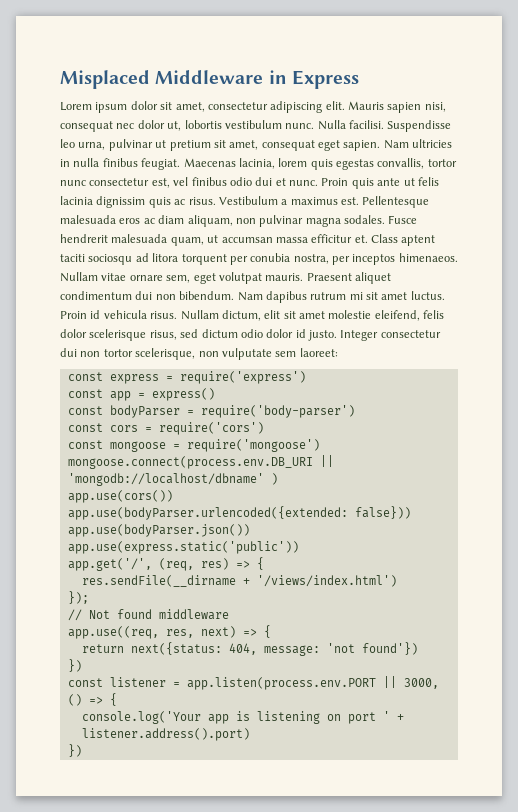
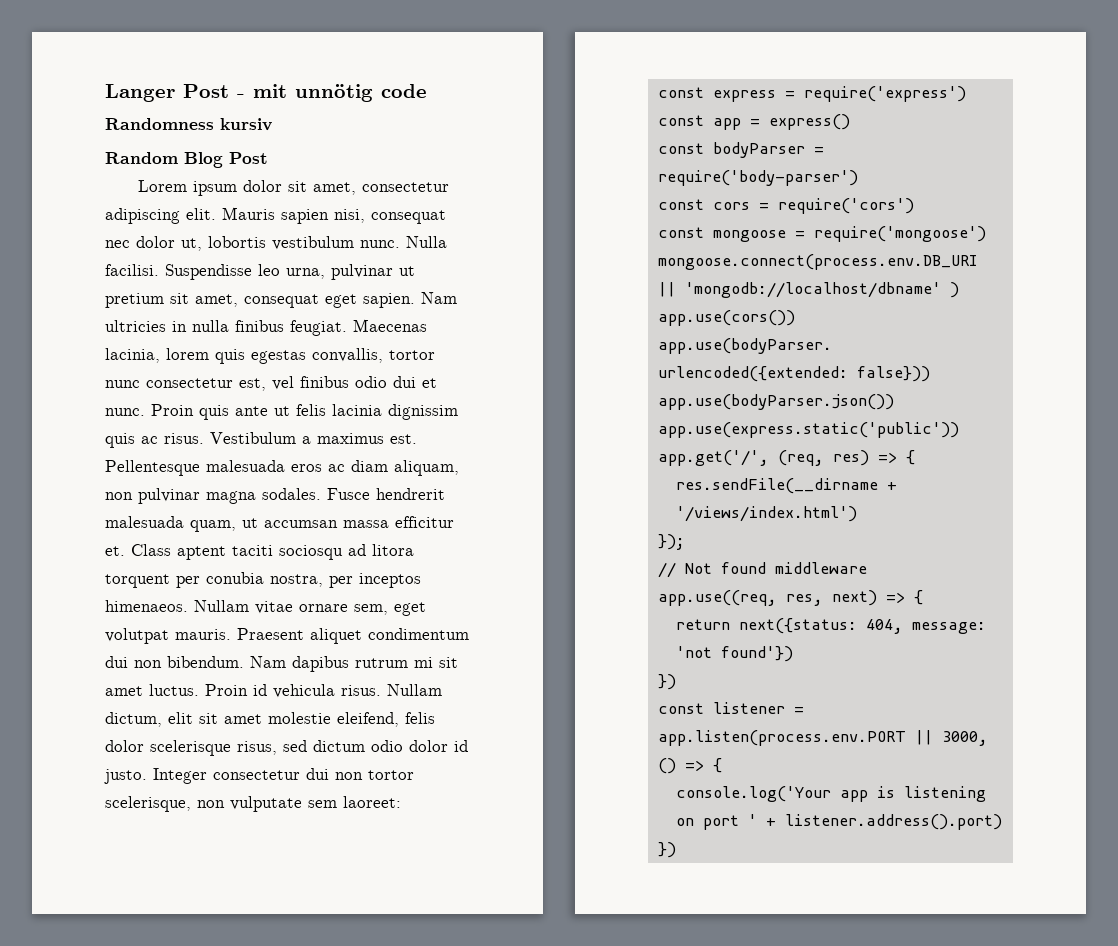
- Misplaced Middleware in Express
+ Langer Post - mit unnötig code
+ Randomness kursiv
+ Random Blog Post

